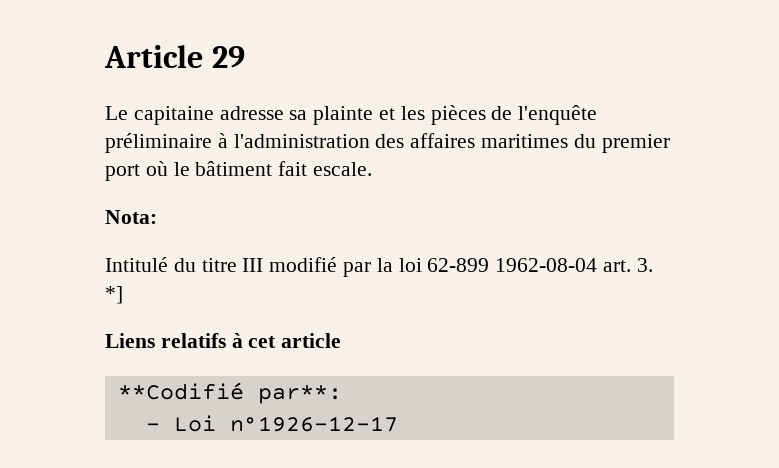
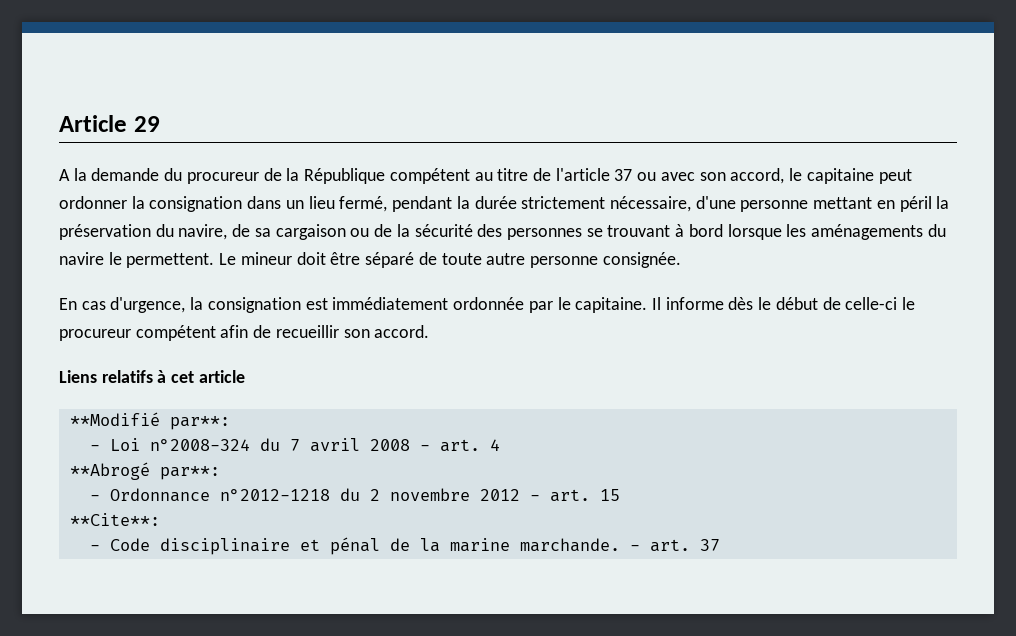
- Le capitaine adresse sa plainte et les pièces de l'enquête préliminaire à l'administration des affaires maritimes du premier port où le bâtiment fait escale.
- Nota:
- Intitulé du titre III modifié par la loi 62-899 1962-08-04 art. 3. *]
+ A la demande du procureur de la République compétent au titre de l'article 37 ou avec son accord, le capitaine peut ordonner la consignation dans un lieu fermé, pendant la durée strictement nécessaire, d'une personne mettant en péril la préservation du navire, de sa cargaison ou de la sécurité des personnes se trouvant à bord lorsque les aménagements du navire le permettent. Le mineur doit être séparé de toute autre personne consignée.
+ En cas d'urgence, la consignation est immédiatement ordonnée par le capitaine. Il informe dès le début de celle-ci le procureur compétent afin de recueillir son accord.
- **Codifié par**:
+ **Modifié par**:
- - Loi n°1926-12-17
+ - Loi n°2008-324 du 7 avril 2008 - art. 4
+ **Abrogé par**:
+ - Ordonnance n°2012-1218 du 2 novembre 2012 - art. 15
+ **Cite**:
+ - Code disciplinaire et pénal de la marine marchande. - art. 37

